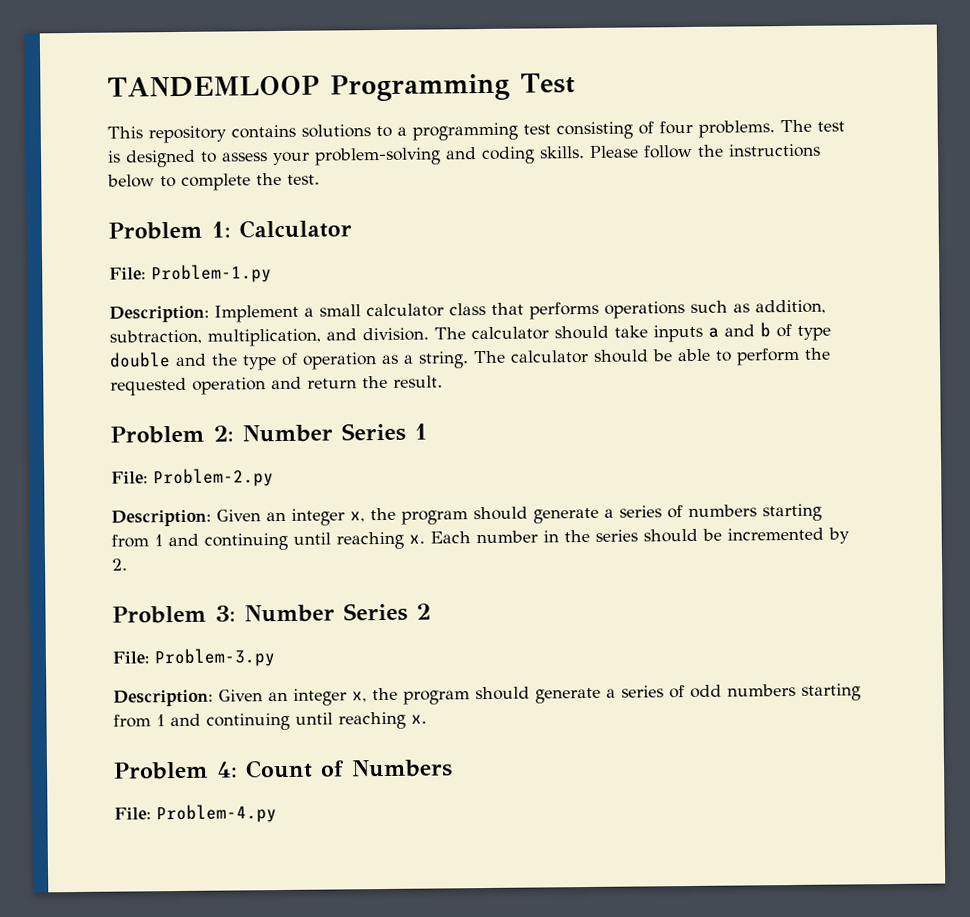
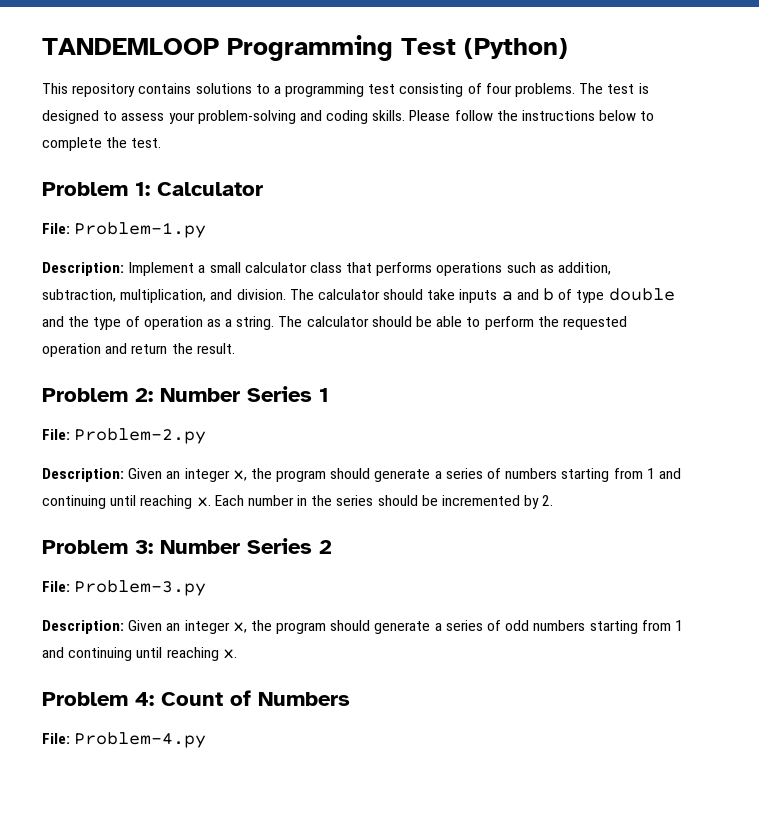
- TANDEMLOOP Programming Test
+ TANDEMLOOP Programming Test (Python)

